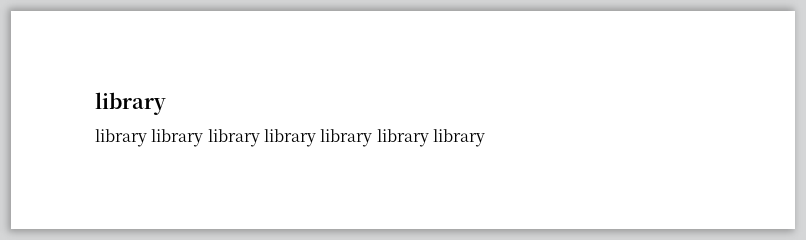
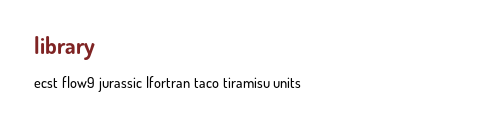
- library library library library library library library
+ ecst flow9 jurassic lfortran taco tiramisu units

